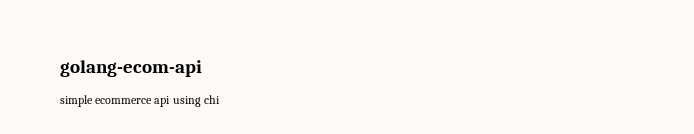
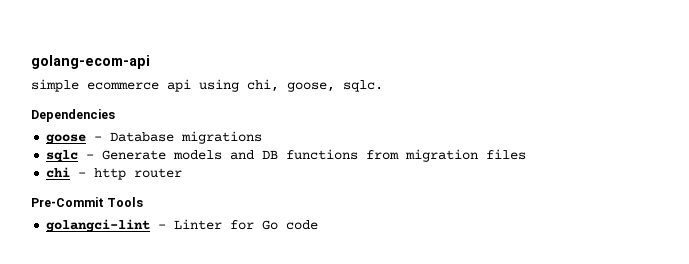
- simple ecommerce api using chi
+ simple ecommerce api using chi, goose, sqlc.
+ Dependencies
+ goose – Database migrations
+ sqlc – Generate models and DB functions from migration files
+ chi - http router
+ Pre-Commit Tools
+ golangci-lint – Linter for Go code

